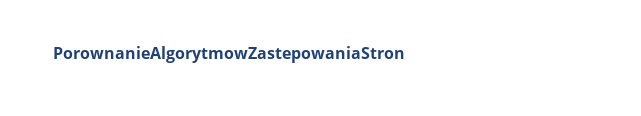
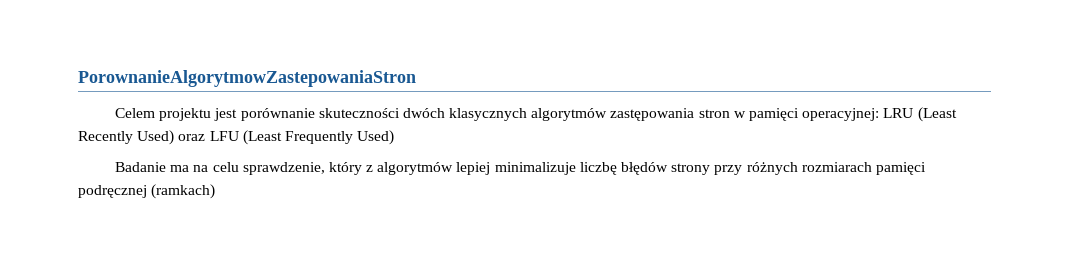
+ Celem projektu jest porównanie skuteczności dwóch klasycznych algorytmów zastępowania stron w pamięci operacyjnej: LRU (Least Recently Used) oraz LFU (Least Frequently Used)
+ Badanie ma na celu sprawdzenie, który z algorytmów lepiej minimalizuje liczbę błędów strony przy różnych rozmiarach pamięci podręcznej (ramkach)

